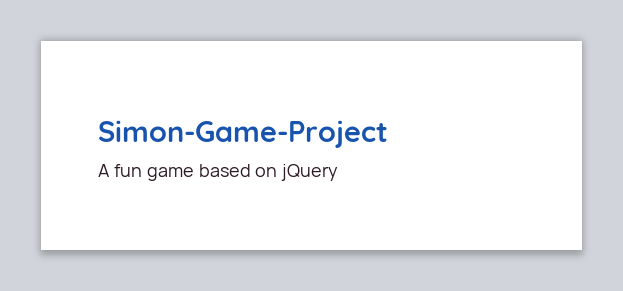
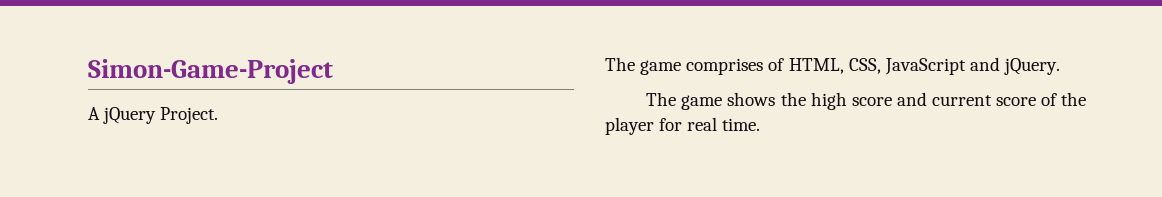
- A fun game based on jQuery
+ A jQuery Project.
+ The game comprises of HTML, CSS, JavaScript and jQuery.
+ The game shows the high score and current score of the player for real time.

